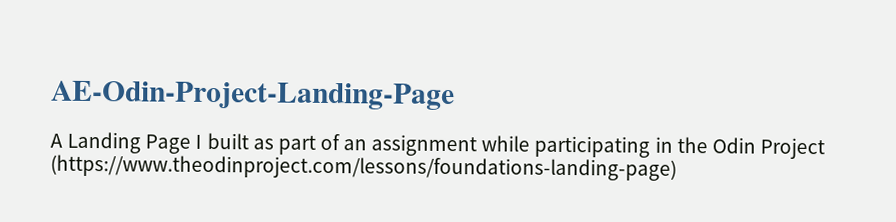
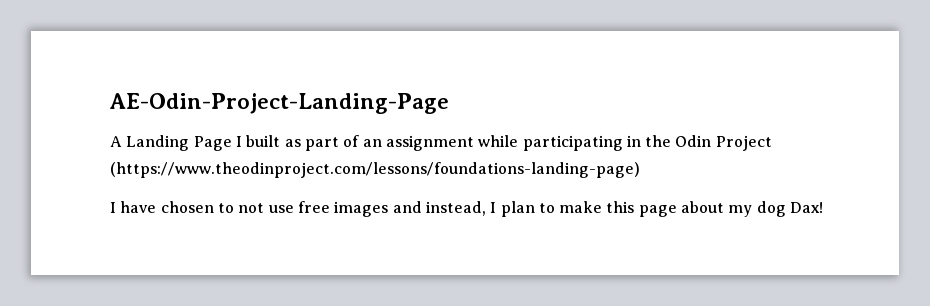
+ I have chosen to not use free images and instead, I plan to make this page about my dog Dax!

